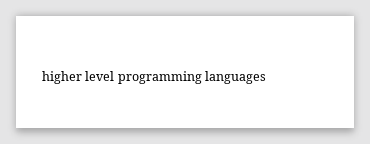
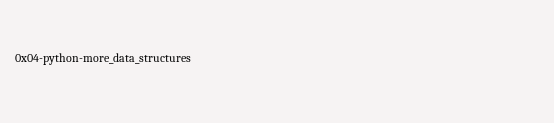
- higher level programming languages
+ 0x04-python-more_data_structures

